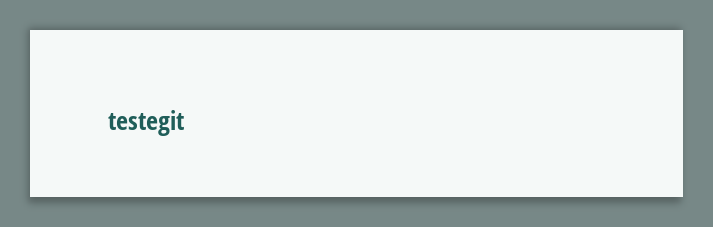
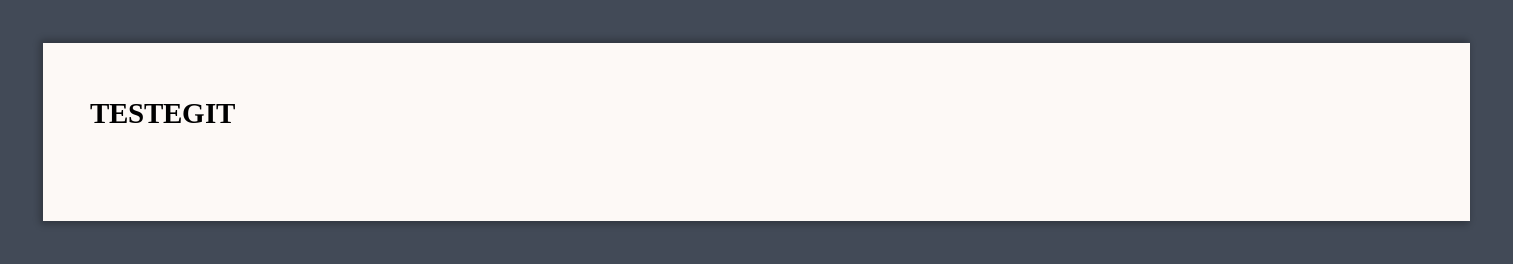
- testegit
+ TESTEGIT

